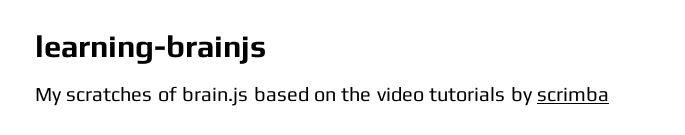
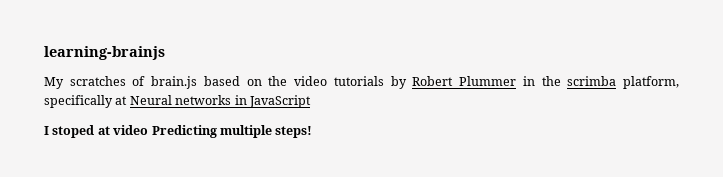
- My scratches of brain.js based on the video tutorials by scrimba
+ My scratches of brain.js based on the video tutorials by Robert Plummer in the scrimba platform, specifically at Neural networks in JavaScript
+ I stoped at video Predicting multiple steps!

